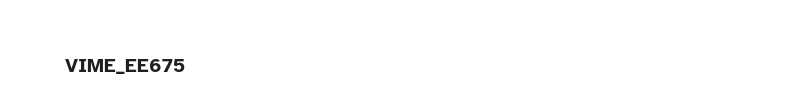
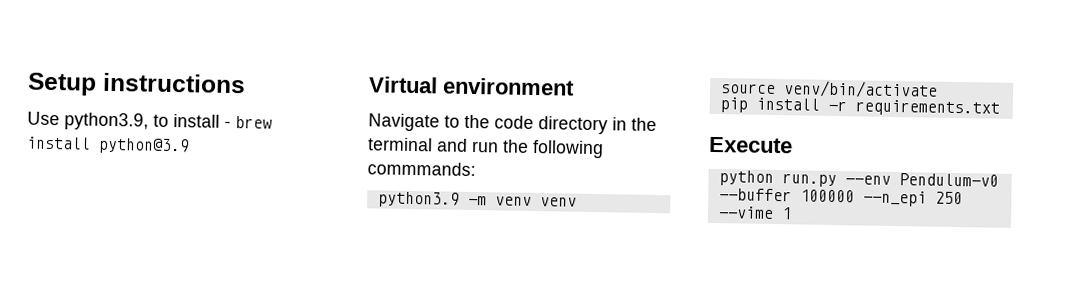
- VIME_EE675
+ Setup instructions
+ Use python3.9, to install - brew install python@3.9
+ Virtual environment
+ Navigate to the code directory in the terminal and run the following commmands:
+ python3.9 -m venv venv
+ source venv/bin/activate
+ pip install -r requirements.txt
+ Execute
+ python run.py --env Pendulum-v0 --buffer 100000 --n_epi 250 --vime 1

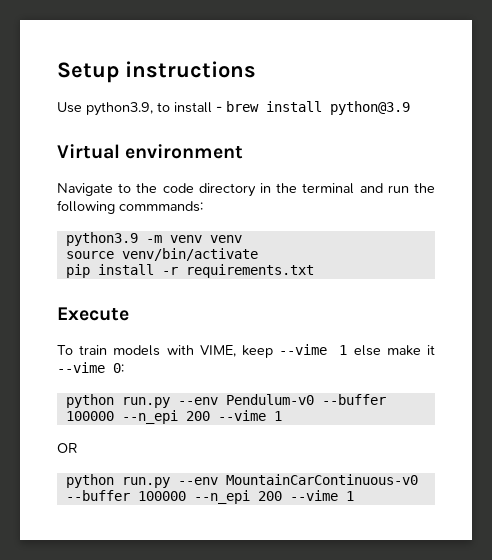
+ To train models with VIME, keep --vime 1 else make it --vime 0:
- python run.py --env Pendulum-v0 --buffer 100000 --n_epi 250 --vime 1
+ python run.py --env Pendulum-v0 --buffer 100000 --n_epi 200 --vime 1
+ OR
+ python run.py --env MountainCarContinuous-v0 --buffer 100000 --n_epi 200 --vime 1

